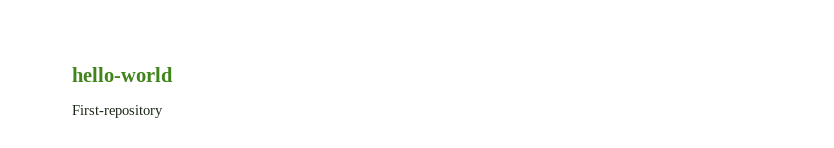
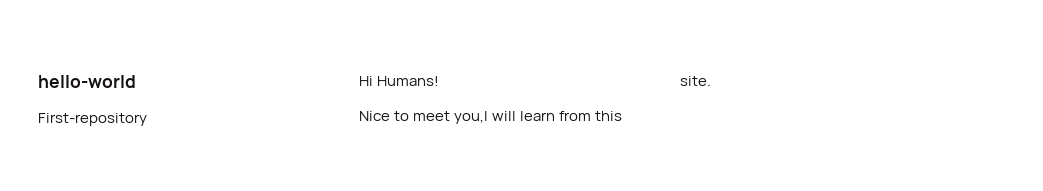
+ Hi Humans!
+ Nice to meet you,I will learn from this site.

